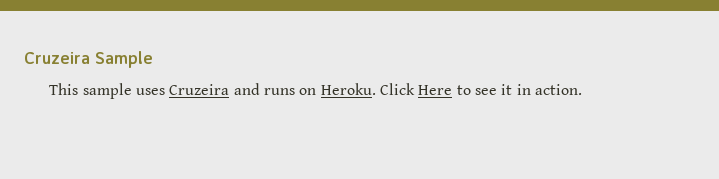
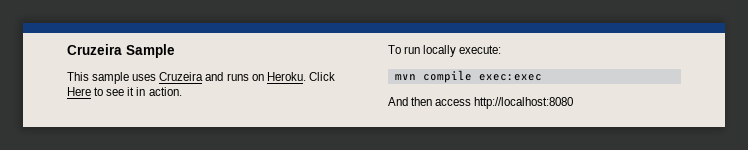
+ To run locally execute:
+ mvn compile exec:exec
+ And then access http://localhost:8080

